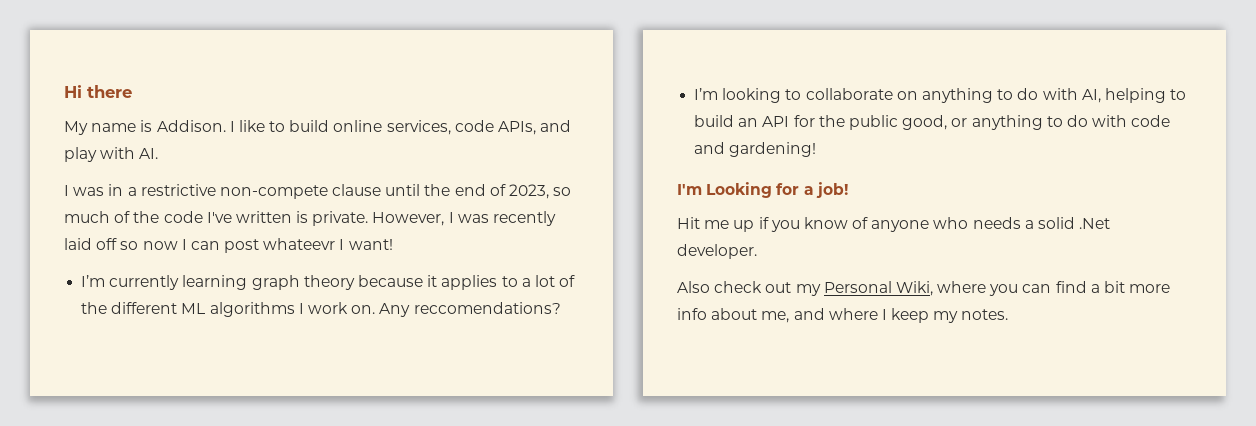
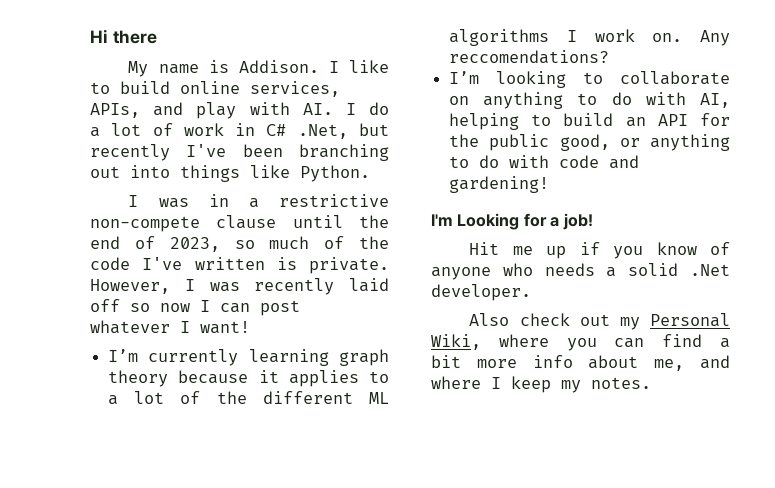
- I like to build online services, code APIs, and play with AI.
+ I like to build online services, APIs, and play with AI. I do a lot of work in C# .Net, but recently I've been branching out into things like Python.
- However, I was recently laid off so now I can post whateevr I want!
+ However, I was recently laid off so now I can post whatever I want!

